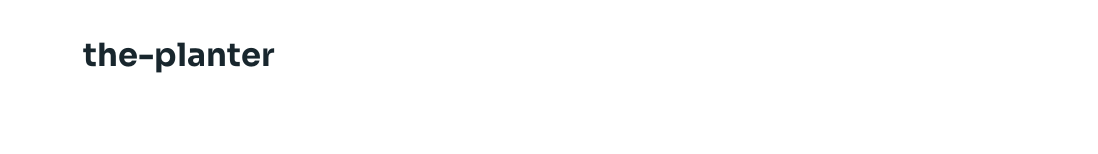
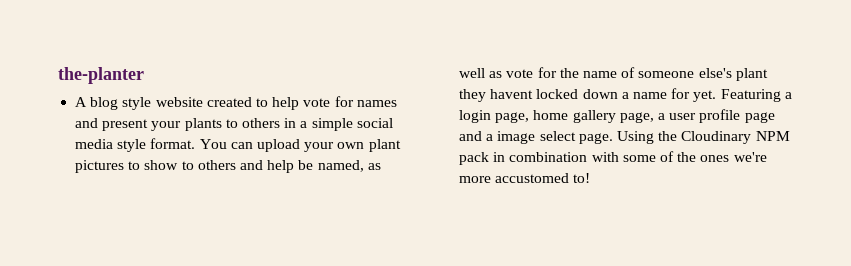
+ A blog style website created to help vote for names and present your plants to others in a simple social media style format. You can upload your own plant pictures to show to others and help be named, as well as vote for the name of someone else's plant they havent locked down a name for yet. Featuring a login page, home gallery page, a user profile page and a image select page. Using the Cloudinary NPM pack in combination with some of the ones we're more accustomed to!

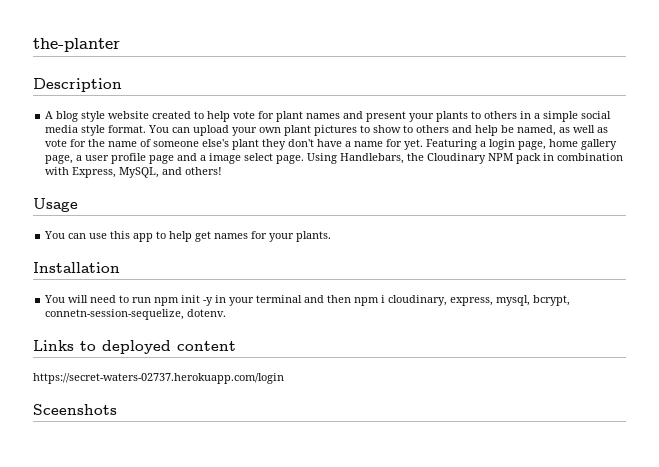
+ Description
- A blog style website created to help vote for names and present your plants to others in a simple social media style format.
+ A blog style website created to help vote for plant names and present your plants to others in a simple social media style format.
- You can upload your own plant pictures to show to others and help be named, as well as vote for the name of someone else's plant they havent locked down a name for yet.
+ You can upload your own plant pictures to show to others and help be named, as well as vote for the name of someone else's plant they don't have a name for yet.
- Using the Cloudinary NPM pack in combination with some of the ones we're more accustomed to!
+ Using Handlebars, the Cloudinary NPM pack in combination with Express, MySQL, and others!
+ Usage
+ You can use this app to help get names for your plants.
+ Installation
+ You will need to run npm init -y in your terminal and then npm i cloudinary, express, mysql, bcrypt, connetn-session-sequelize, dotenv.
+ Links to deployed content
+ https://secret-waters-02737.herokuapp.com/login
+ Sceenshots

